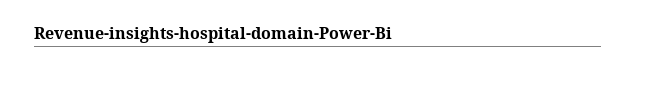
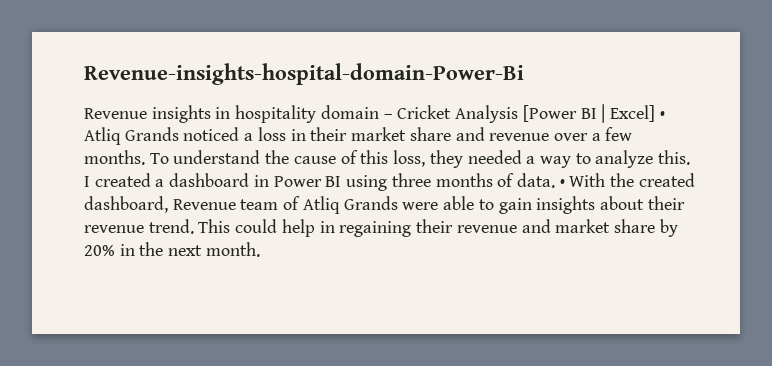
+ Revenue insights in hospitality domain – Cricket Analysis [Power BI | Excel] • Atliq Grands noticed a loss in their market share and revenue over a few months. To understand the cause of this loss, they needed a way to analyze this. I created a dashboard in Power BI using three months of data. • With the created dashboard, Revenue team of Atliq Grands were able to gain insights about their revenue trend. This could help in regaining their revenue and market share by 20% in the next month.

